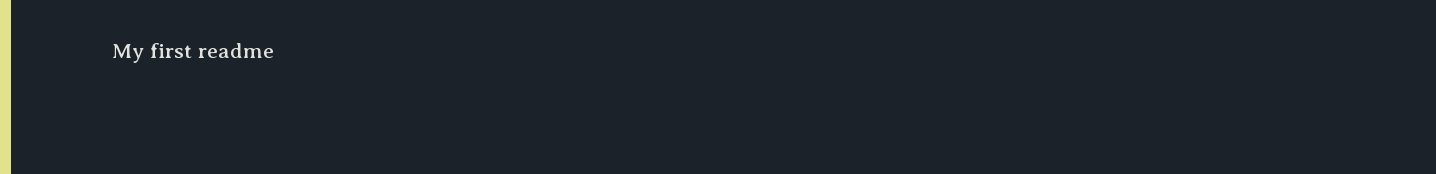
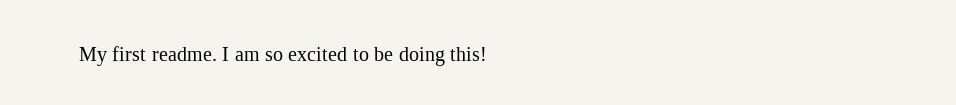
- My first readme
+ My first readme. I am so excited to be doing this!

